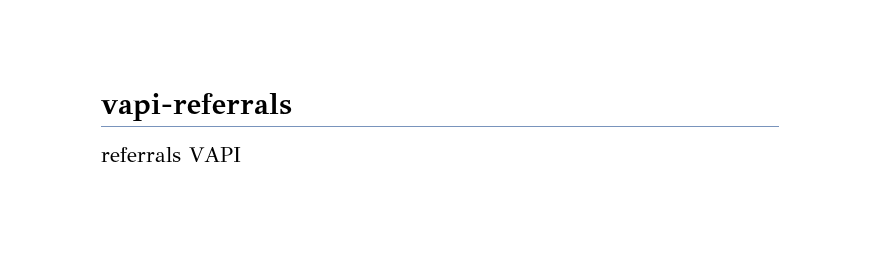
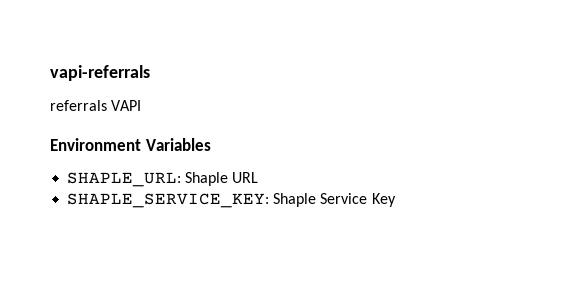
+ Environment Variables
+ SHAPLE_URL: Shaple URL
+ SHAPLE_SERVICE_KEY: Shaple Service Key

